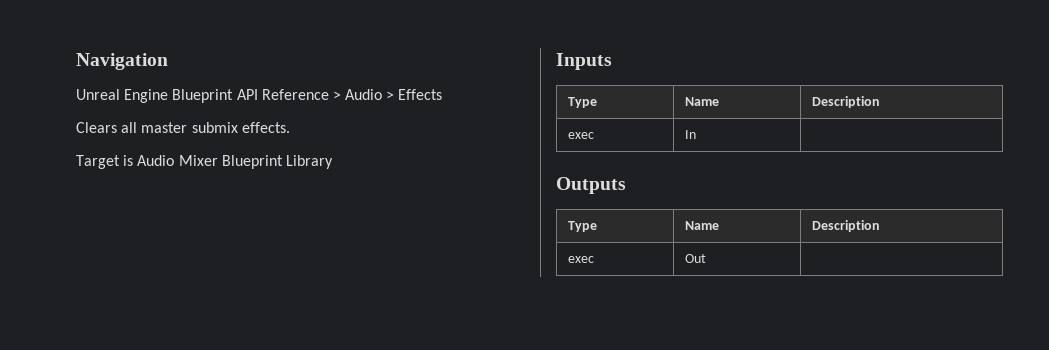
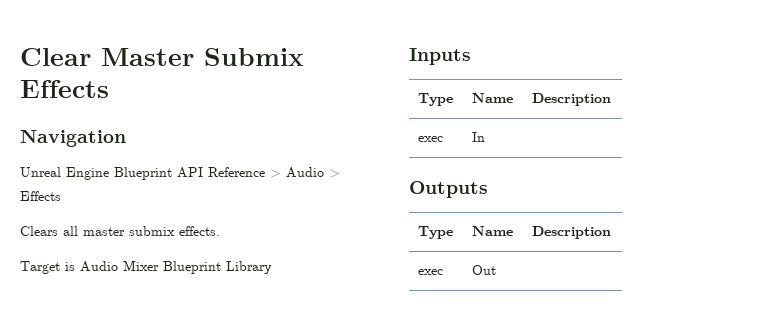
+ Clear Master Submix Effects

